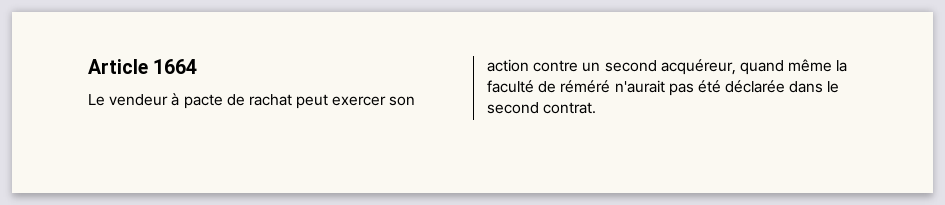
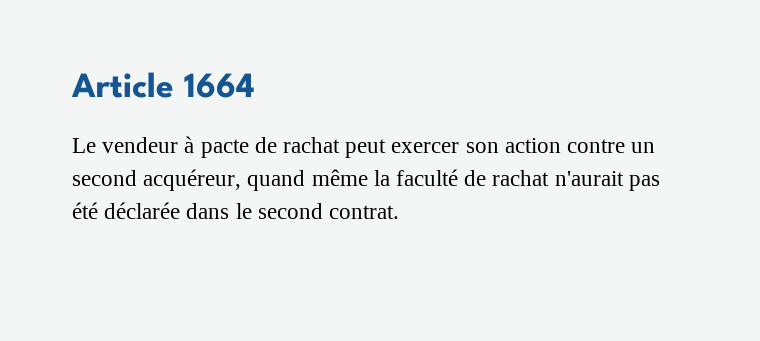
- Le vendeur à pacte de rachat peut exercer son action contre un second acquéreur, quand même la faculté de réméré n'aurait pas été déclarée dans le second contrat.
+ Le vendeur à pacte de rachat peut exercer son action contre un second acquéreur, quand même la faculté de rachat n'aurait pas été déclarée dans le second contrat.

